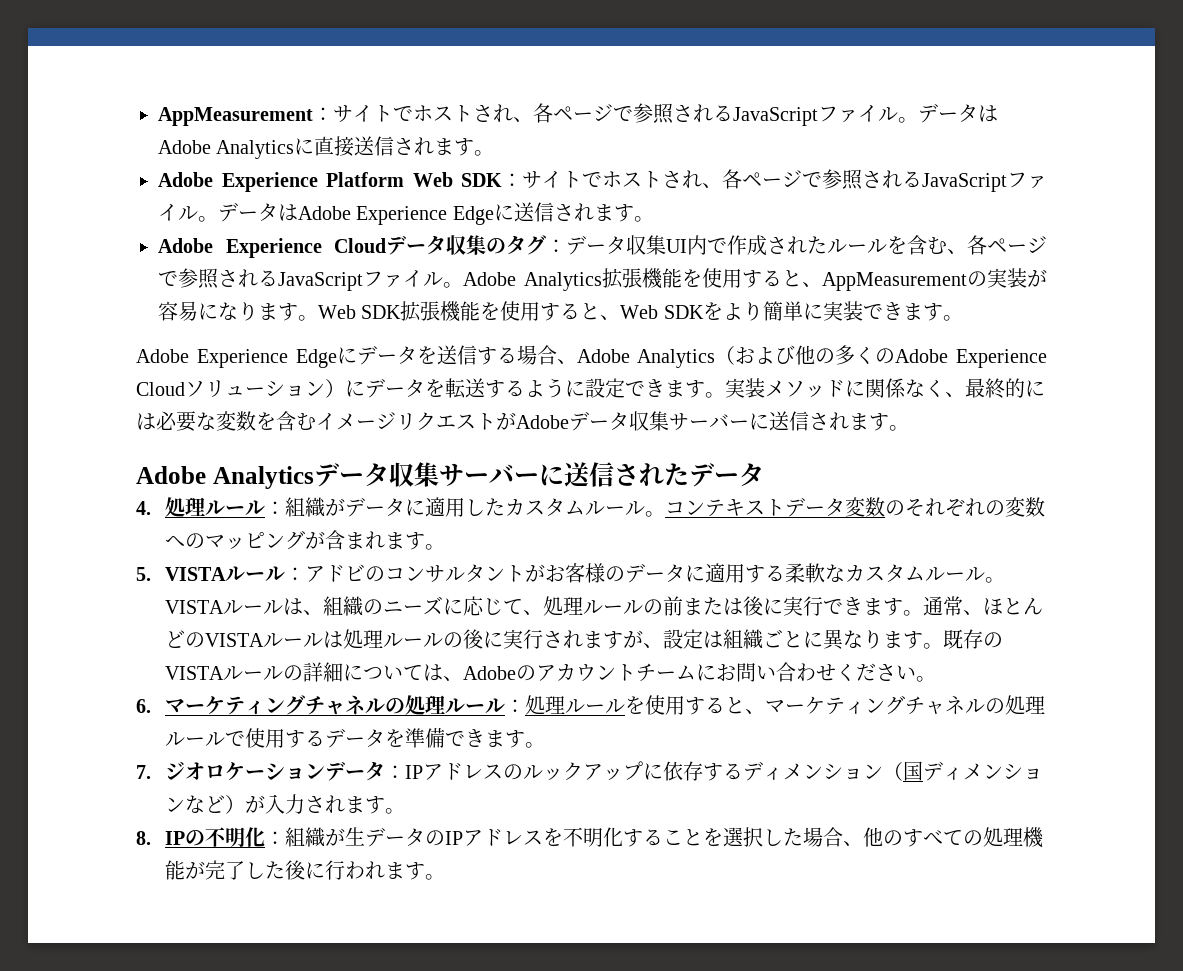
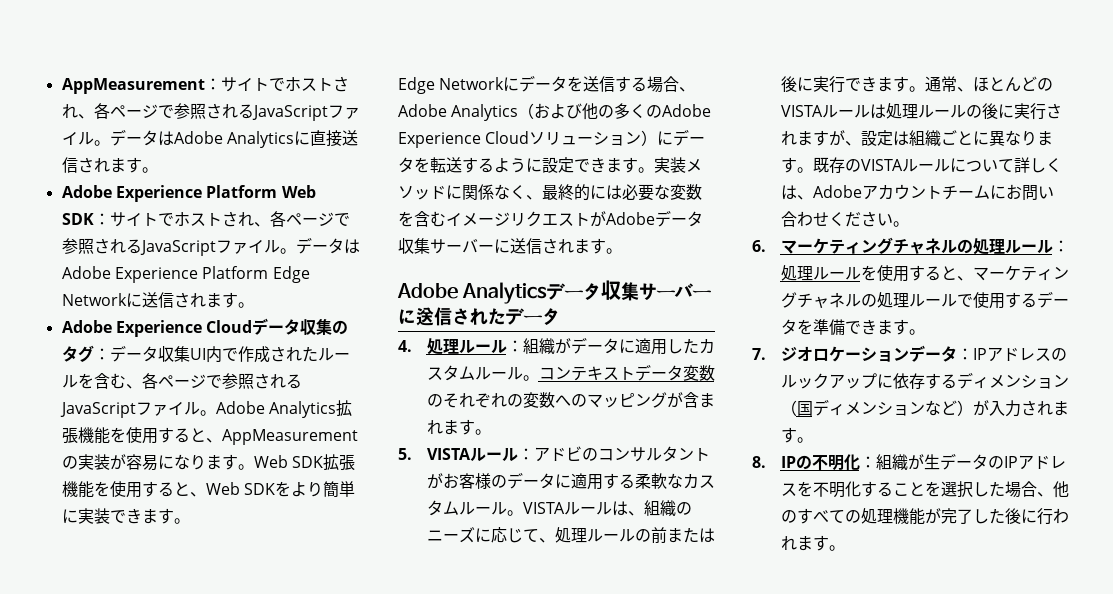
- データはAdobe Experience Edgeに送信されます。
+ データはAdobe Experience Platform Edge Networkに送信されます。
- Adobe Experience Edgeにデータを送信する場合、Adobe Analytics（および他の多くのAdobe Experience Cloudソリューション）にデータを転送するように設定できます。
+ Edge Networkにデータを送信する場合、Adobe Analytics（および他の多くのAdobe Experience Cloudソリューション）にデータを転送するように設定できます。
- 既存のVISTAルールの詳細については、Adobeのアカウントチームにお問い合わせください。
+ 既存のVISTAルールについて詳しくは、Adobeアカウントチームにお問い合わせください。

